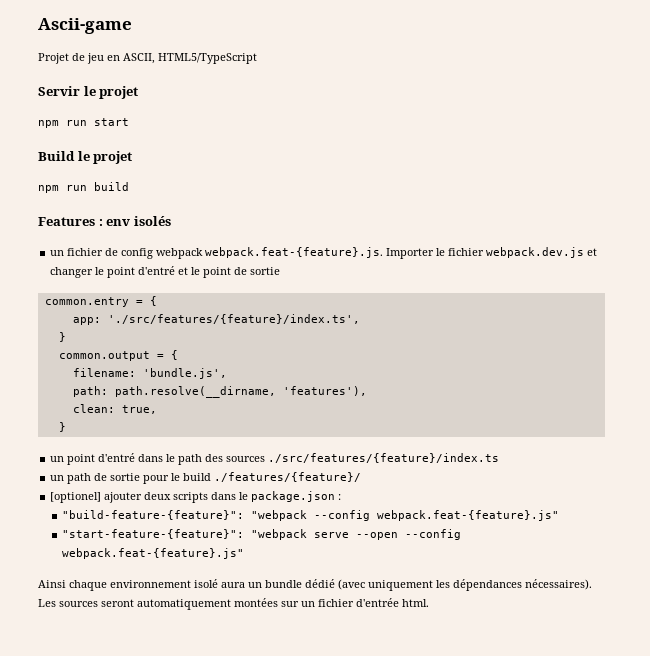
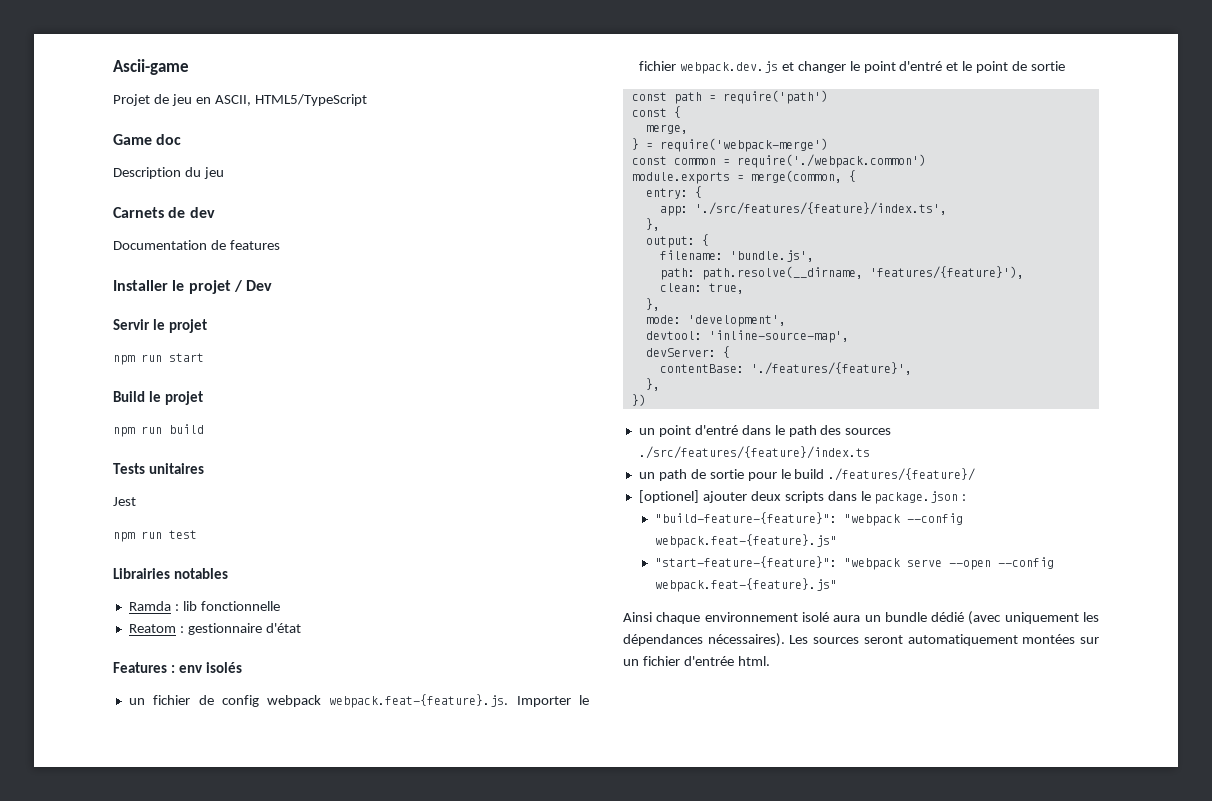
+ Game doc
+ Description du jeu
+ Carnets de dev
+ Documentation de features
+ Installer le projet / Dev
+ Tests unitaires
+ Jest
+ npm run test
+ Librairies notables
+ Ramda : lib fonctionnelle
+ Reatom : gestionnaire d'état
- common.entry = {
+ const path = require('path')
+ const {
+ merge,
+ } = require('webpack-merge')
+ const common = require('./webpack.common')
+ module.exports = merge(common, {
+ entry: {
  app: './src/features/{feature}/index.ts',
- }
- common.output = {
+ },
+ output: {
- path: path.resolve(__dirname, 'features'),
+ path: path.resolve(__dirname, 'features/{feature}'),
  clean: true,
- }
+ },
+ mode: 'development',
+ devtool: 'inline-source-map',
+ devServer: {
+ contentBase: './features/{feature}',
+ },
+ })

